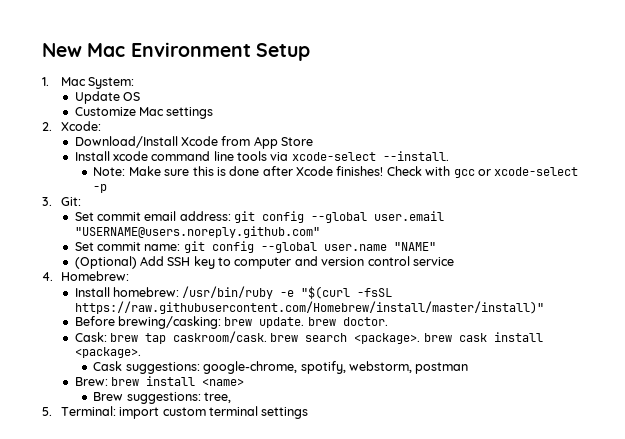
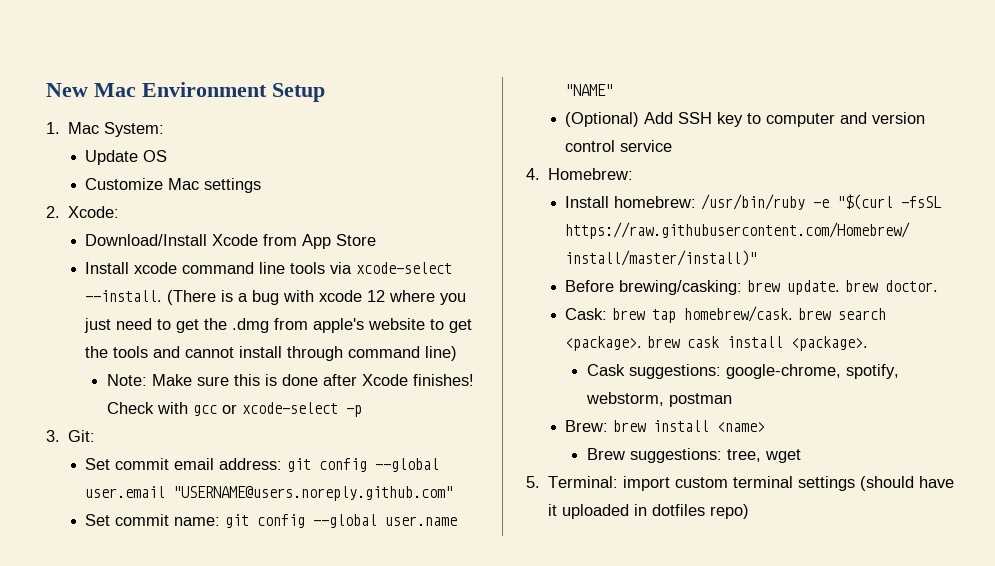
+ (There is a bug with xcode 12 where you just need to get the .dmg from apple's website to get the tools and cannot install through command line)
- Cask: brew tap caskroom/cask. brew search <package>. brew cask install <package>.
+ Cask: brew tap homebrew/cask. brew search <package>. brew cask install <package>.
- Brew suggestions: tree,
+ Brew suggestions: tree, wget
- 5. Terminal: import custom terminal settings
+ 5. Terminal: import custom terminal settings (should have it uploaded in dotfiles repo)

